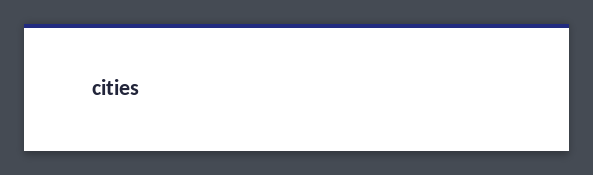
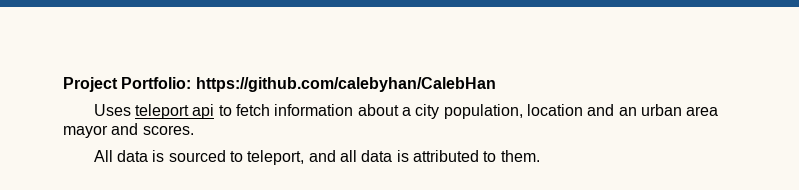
- cities
+ Project Portfolio: https://github.com/calebyhan/CalebHan
+ Uses teleport api to fetch information about a city population, location and an urban area mayor and scores.
+ All data is sourced to teleport, and all data is attributed to them.

